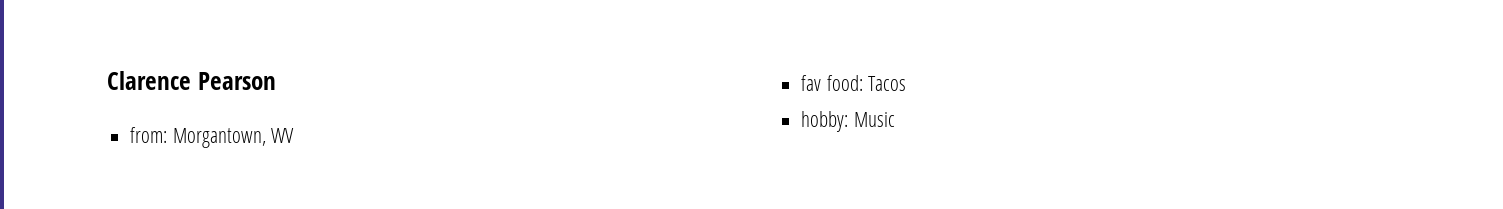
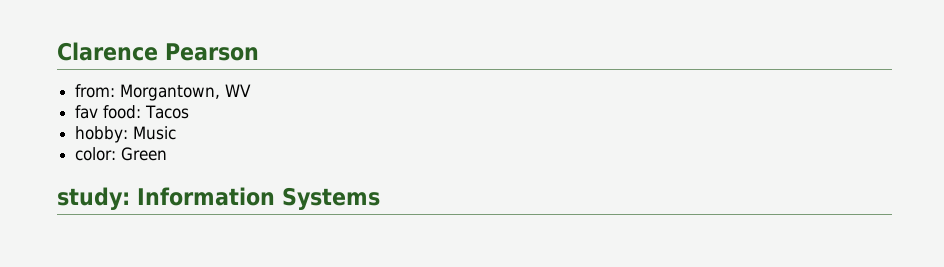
+ color: Green
+ study: Information Systems

